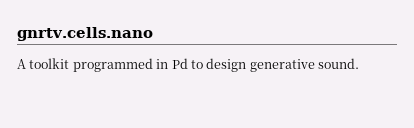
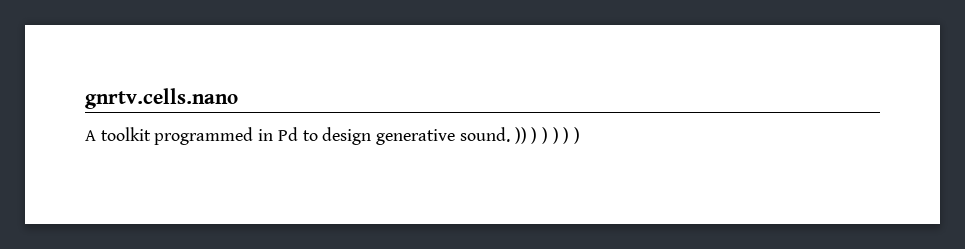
- A toolkit programmed in Pd to design generative sound.
+ A toolkit programmed in Pd to design generative sound. )) ) ) ) ) )

